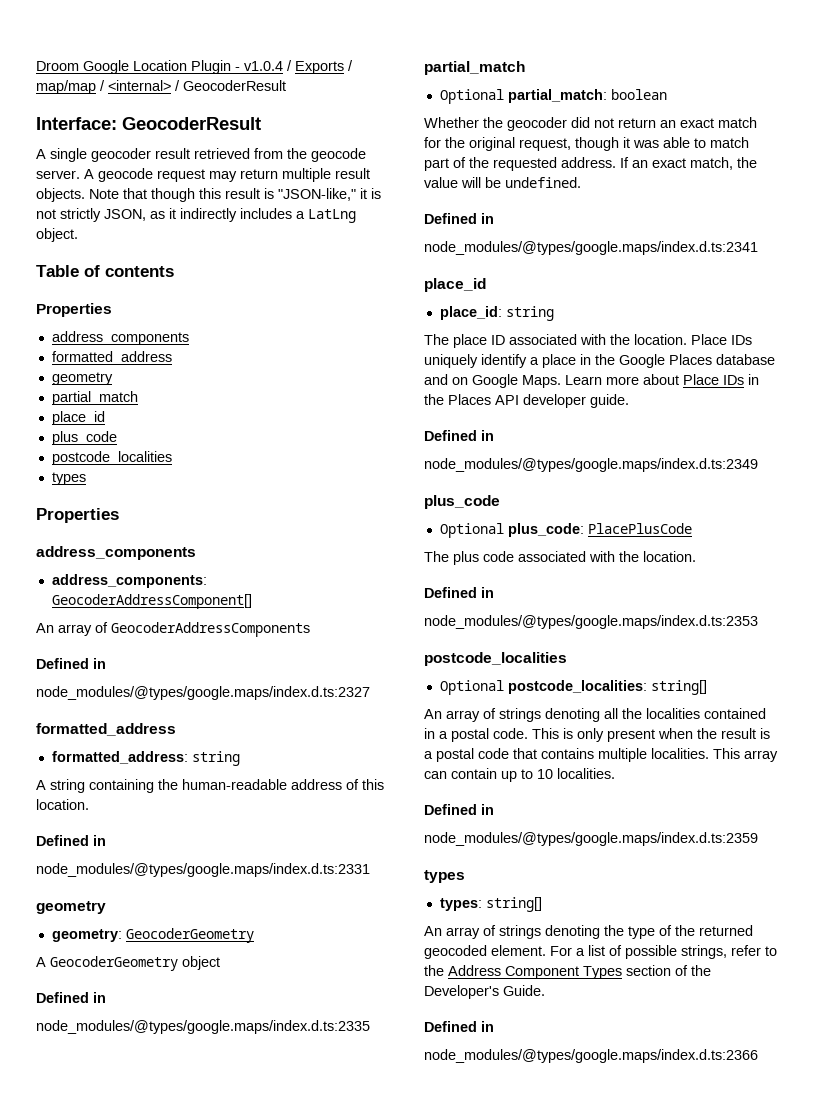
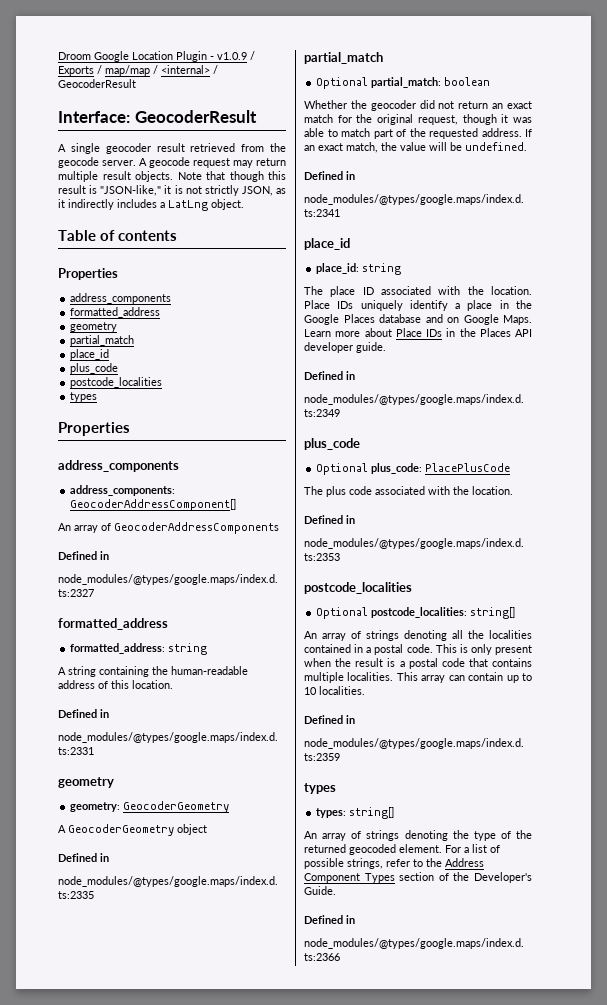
- Droom Google Location Plugin - v1.0.4 / Exports / map/map / <internal> / GeocoderResult
+ Droom Google Location Plugin - v1.0.9 / Exports / map/map / <internal> / GeocoderResult

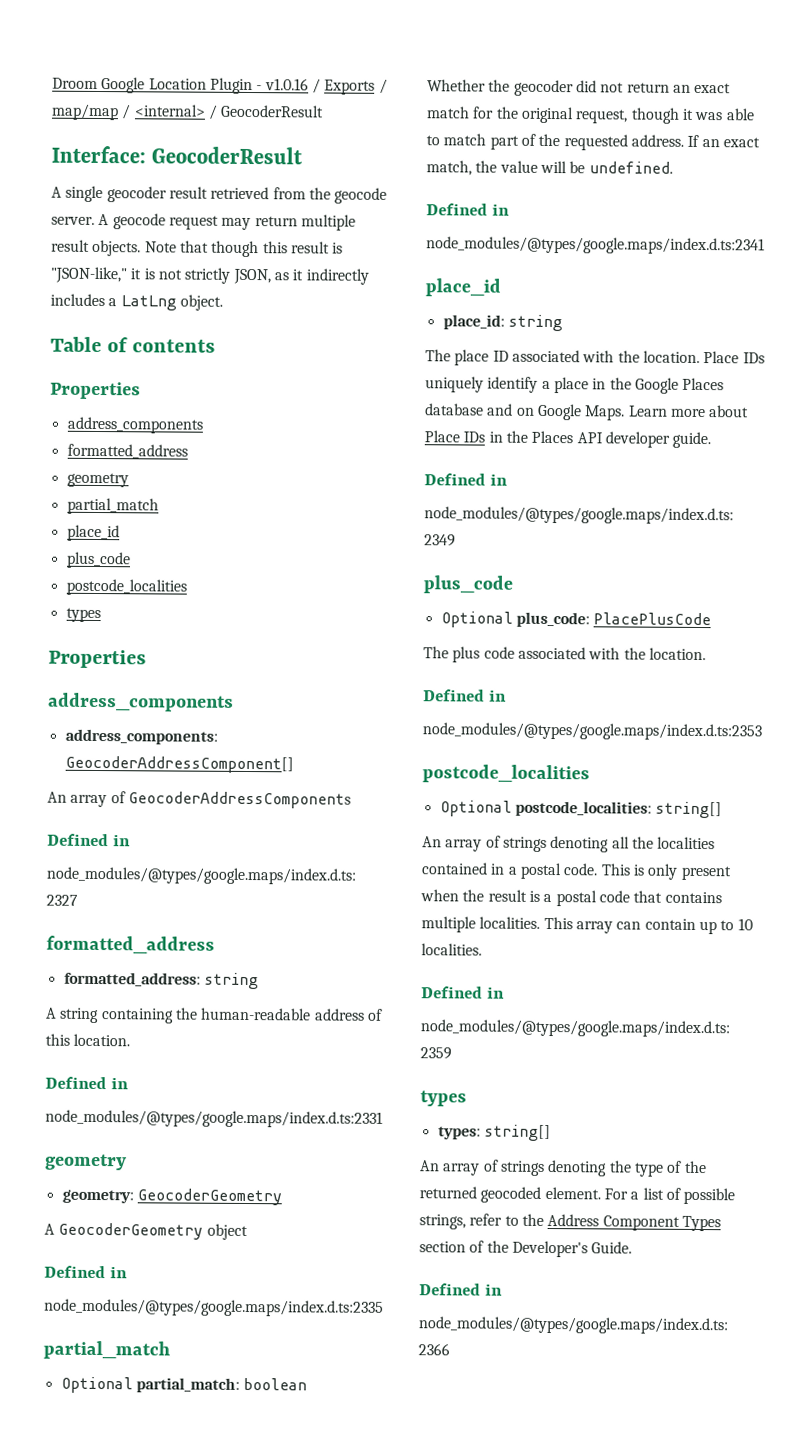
- Droom Google Location Plugin - v1.0.9 / Exports / map/map / <internal> / GeocoderResult
+ Droom Google Location Plugin - v1.0.16 / Exports / map/map / <internal> / GeocoderResult

